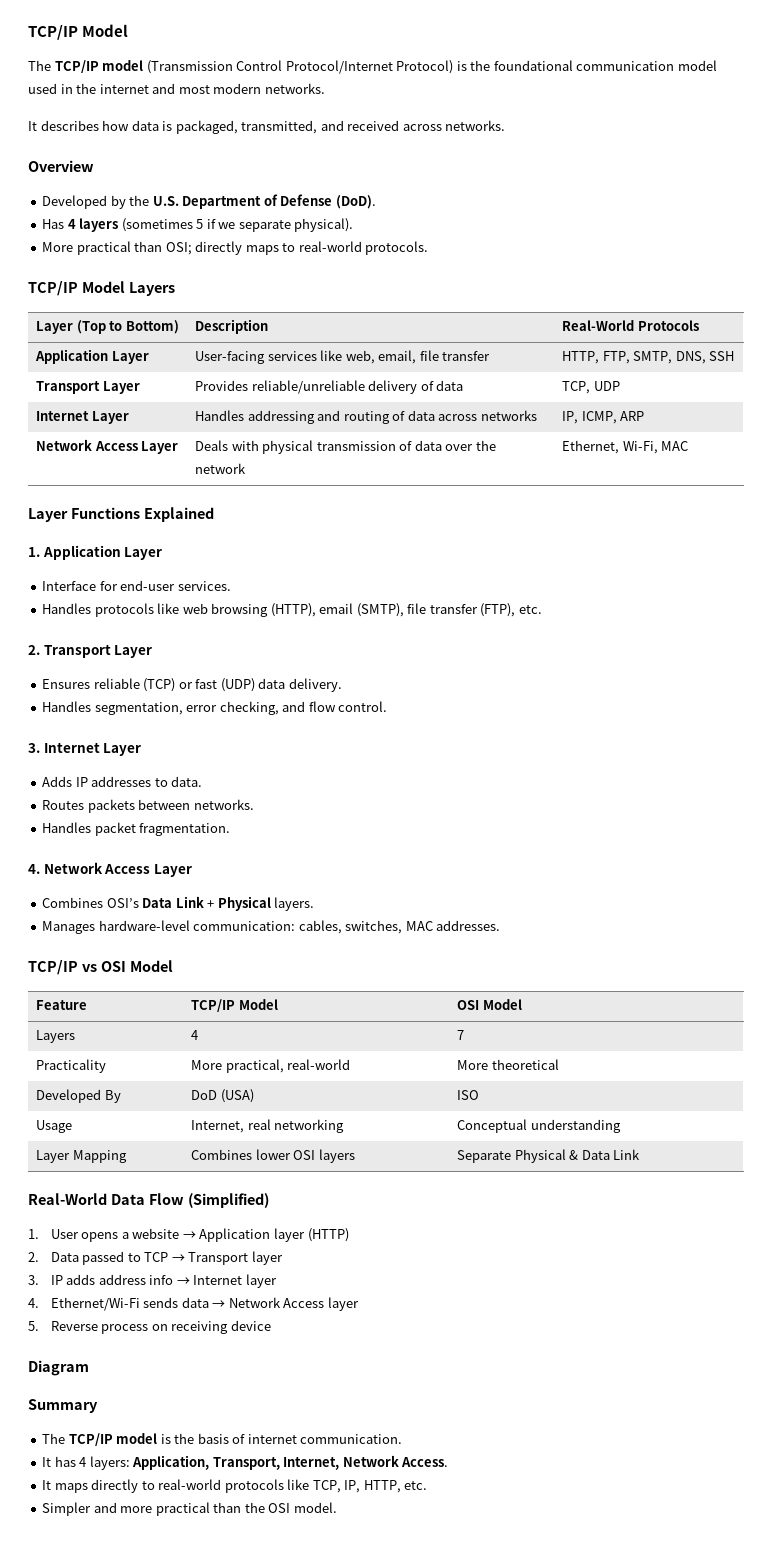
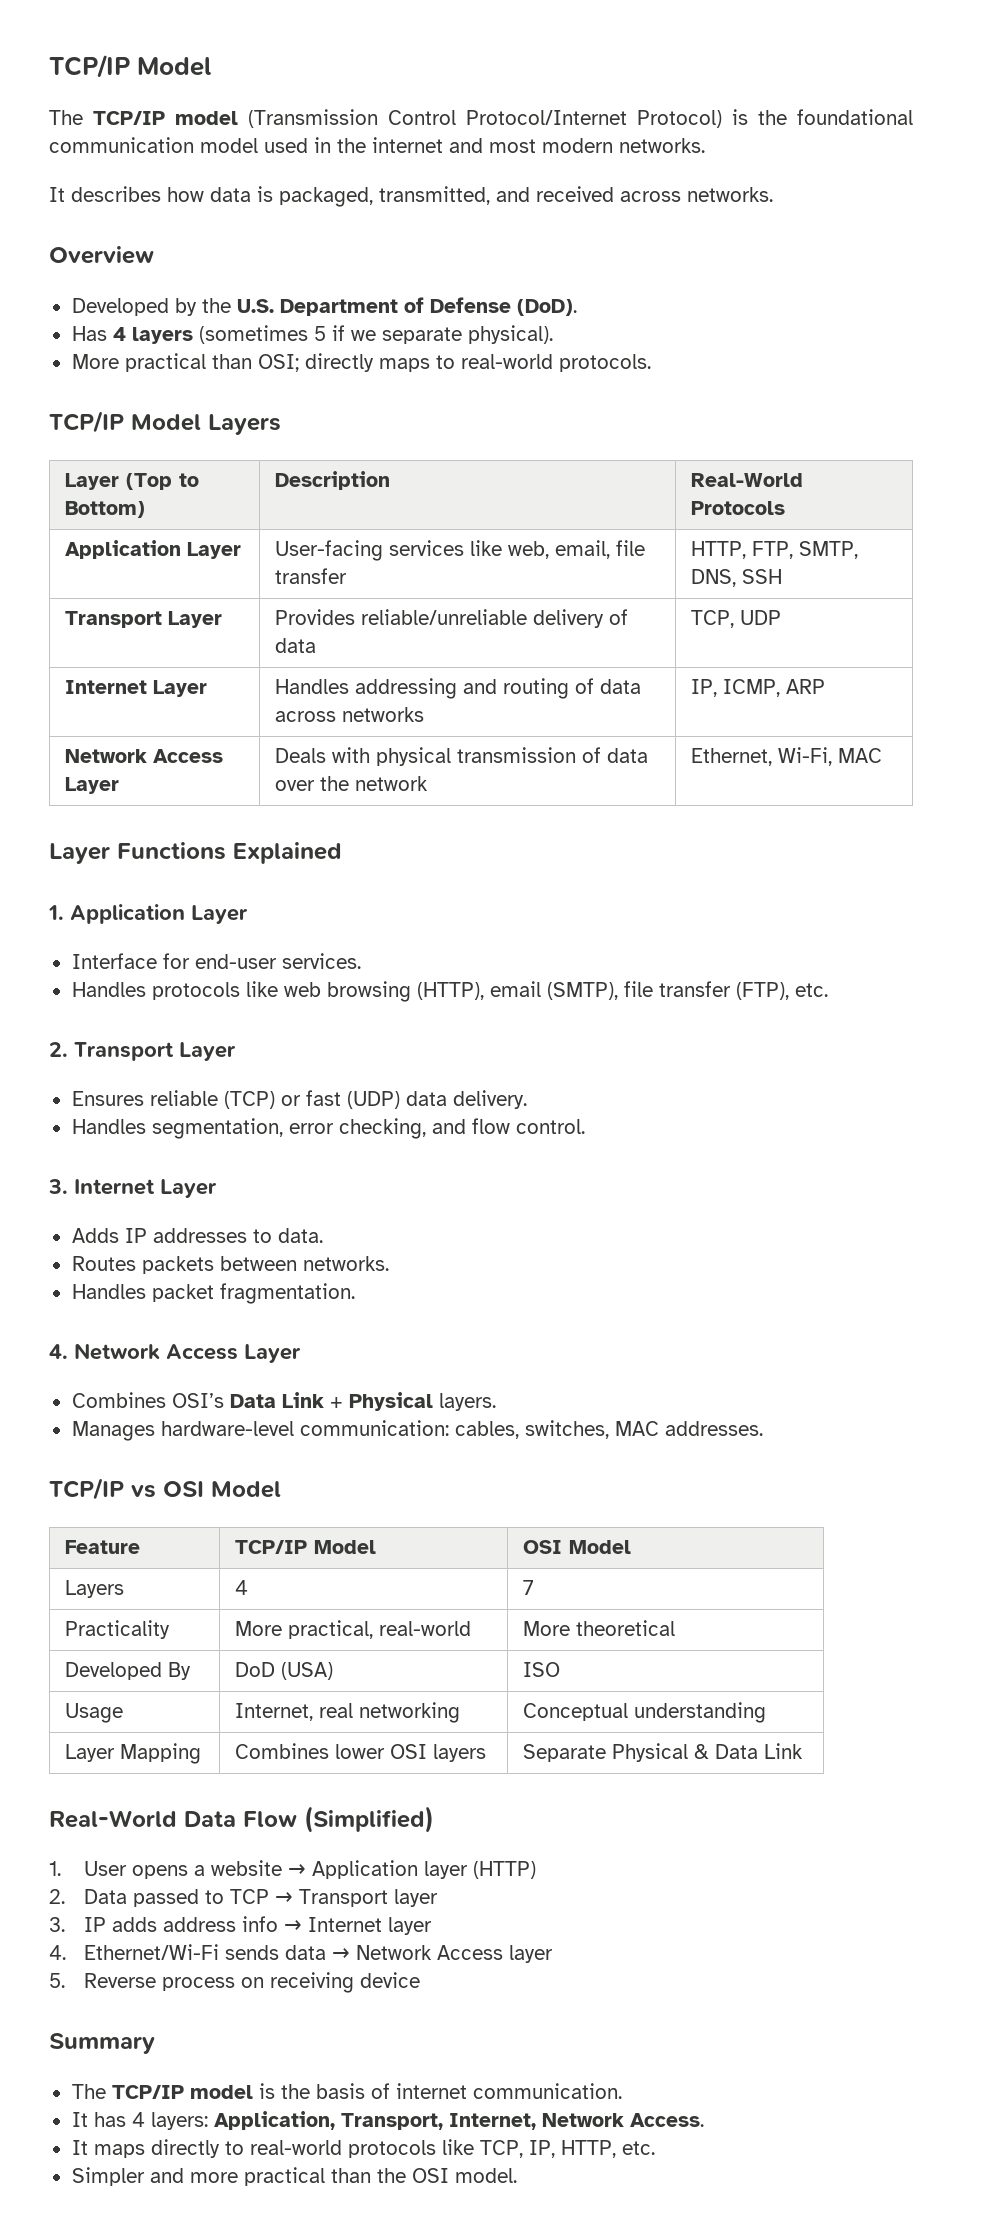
- Diagram

